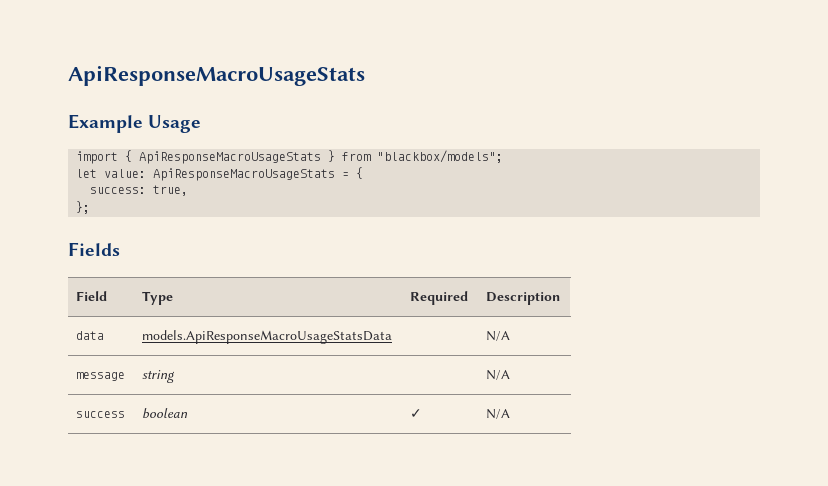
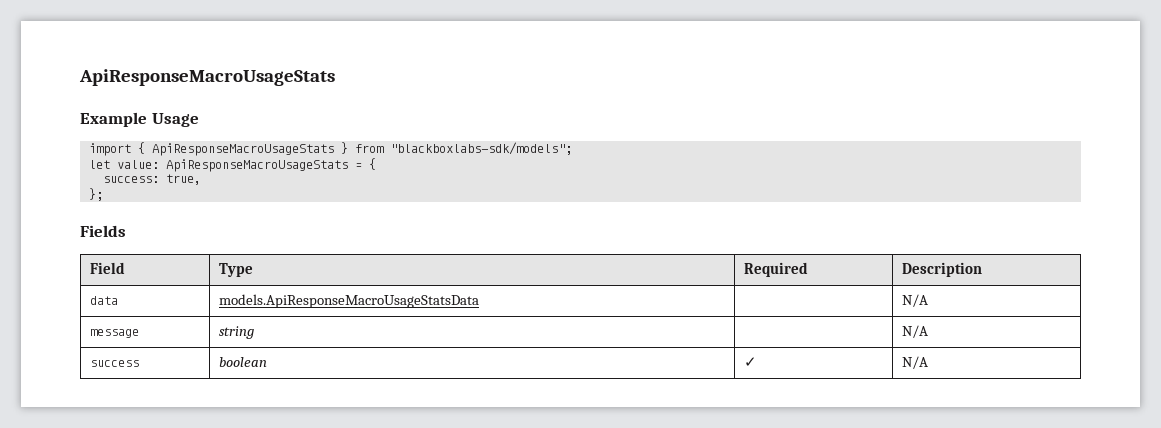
- import { ApiResponseMacroUsageStats } from "blackbox/models";
+ import { ApiResponseMacroUsageStats } from "blackboxlabs-sdk/models";

